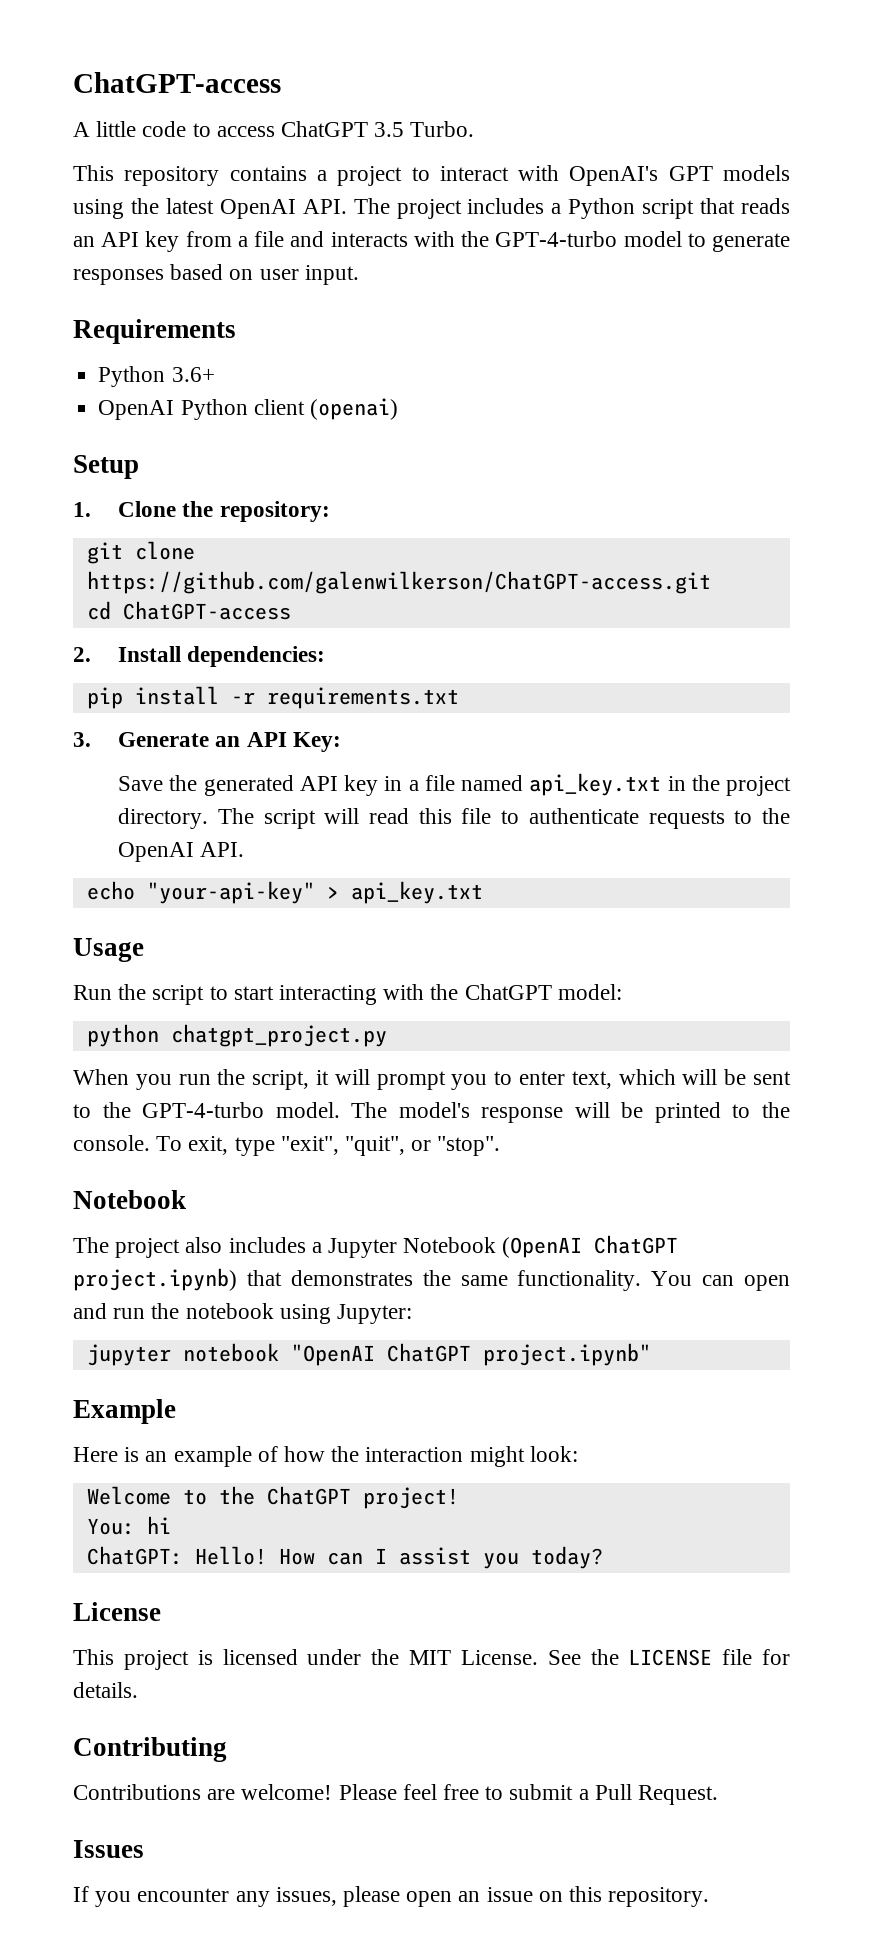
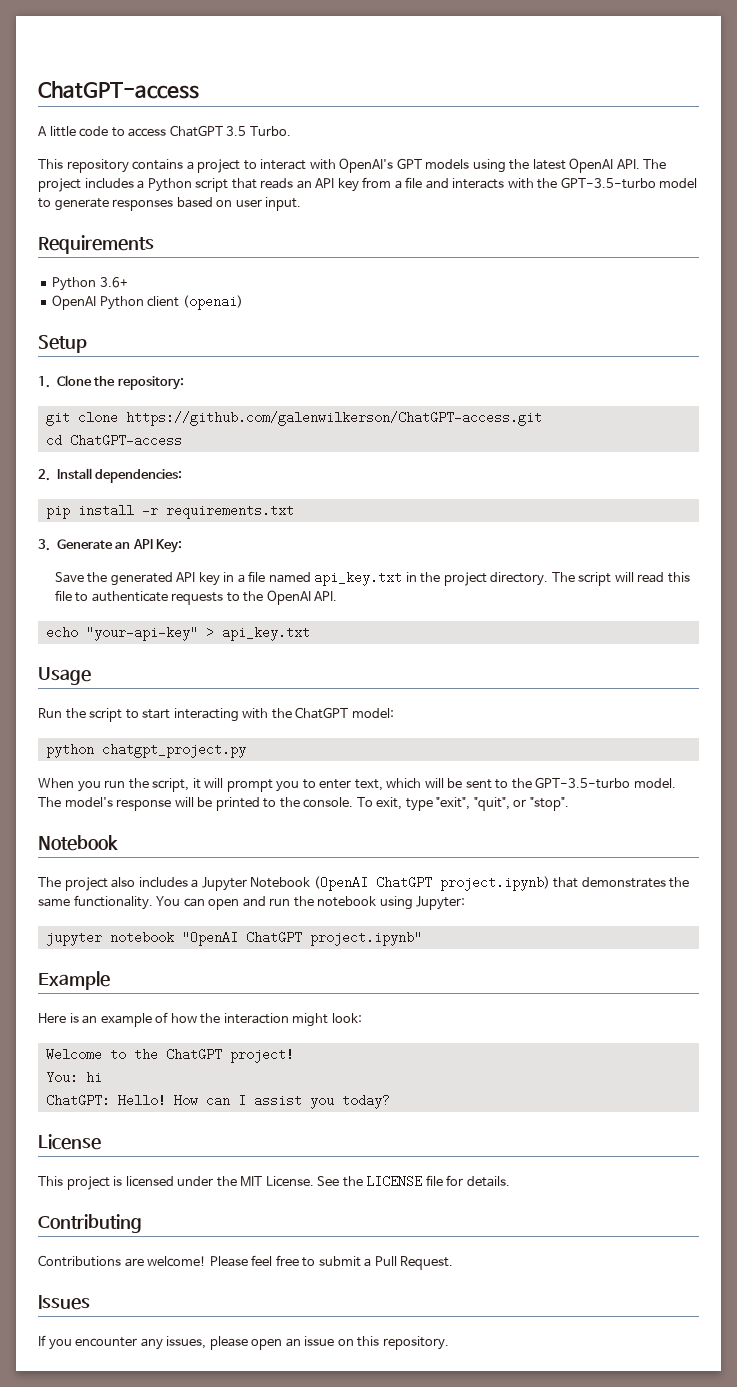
- This repository contains a project to interact with OpenAI's GPT models using the latest OpenAI API. The project includes a Python script that reads an API key from a file and interacts with the GPT-4-turbo model to generate responses based on user input.
+ This repository contains a project to interact with OpenAI's GPT models using the latest OpenAI API. The project includes a Python script that reads an API key from a file and interacts with the GPT-3.5-turbo model to generate responses based on user input.
- When you run the script, it will prompt you to enter text, which will be sent to the GPT-4-turbo model.
+ When you run the script, it will prompt you to enter text, which will be sent to the GPT-3.5-turbo model.

